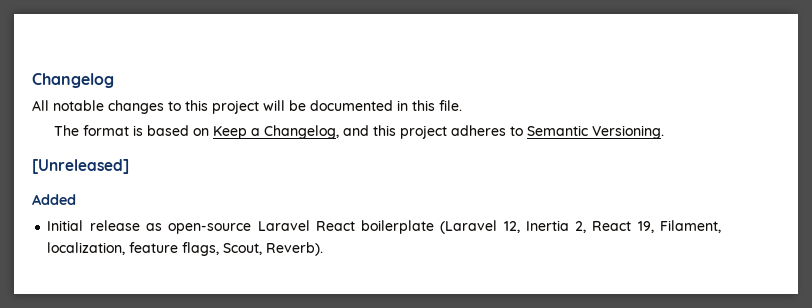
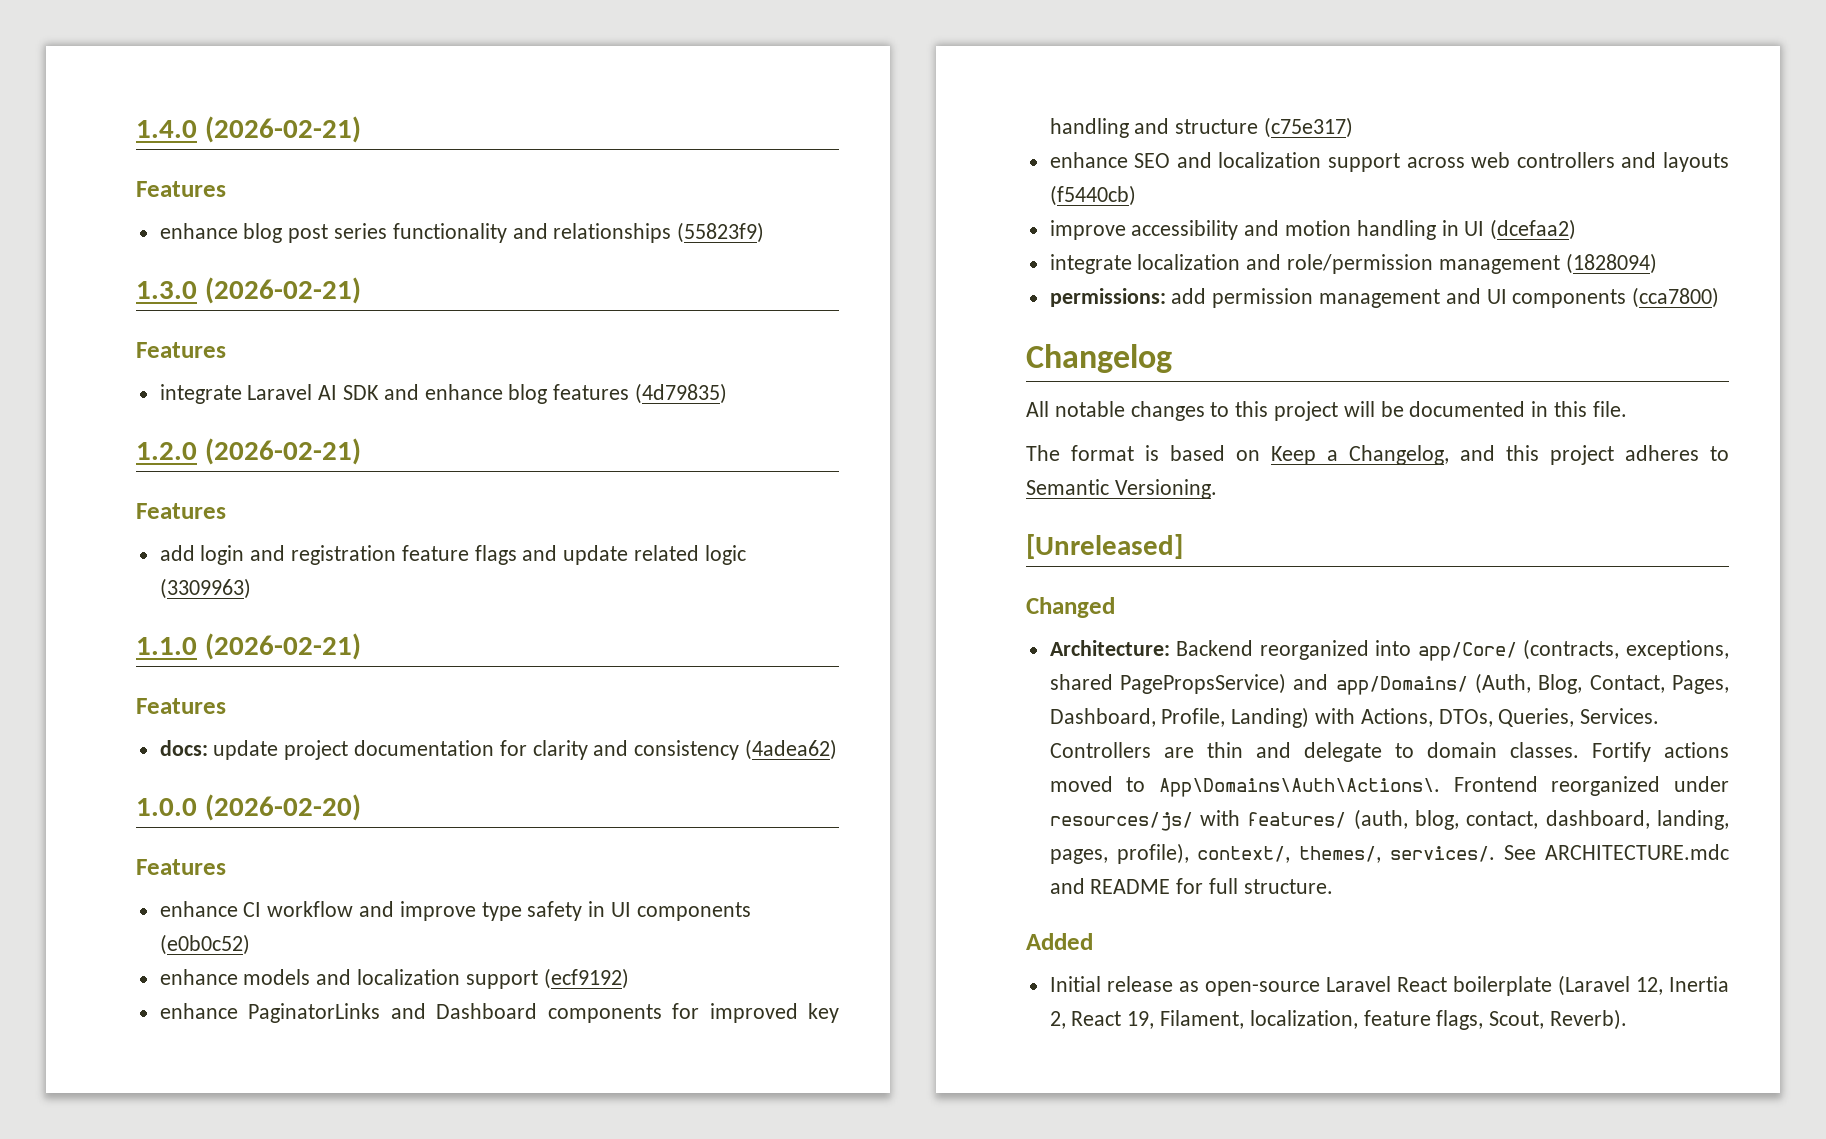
+ 1.4.0 (2026-02-21)
+ Features
+ enhance blog post series functionality and relationships (55823f9)
+ 1.3.0 (2026-02-21)
+ Features
+ integrate Laravel AI SDK and enhance blog features (4d79835)
+ 1.2.0 (2026-02-21)
+ Features
+ add login and registration feature flags and update related logic (3309963)
+ 1.1.0 (2026-02-21)
+ Features
+ docs: update project documentation for clarity and consistency (4adea62)
+ 1.0.0 (2026-02-20)
+ Features
+ enhance CI workflow and improve type safety in UI components (e0b0c52)
+ enhance models and localization support (ecf9192)
+ enhance PaginatorLinks and Dashboard components for improved key handling and structure (c75e317)
+ enhance SEO and localization support across web controllers and layouts (f5440cb)
+ improve accessibility and motion handling in UI (dcefaa2)
+ integrate localization and role/permission management (1828094)
+ permissions: add permission management and UI components (cca7800)
+ Changed
+ Architecture: Backend reorganized into app/Core/ (contracts, exceptions, shared PagePropsService) and app/Domains/ (Auth, Blog, Contact, Pages, Dashboard, Profile, Landing) with Actions, DTOs, Queries, Services. Controllers are thin and delegate to domain classes. Fortify actions moved to App\Domains\Auth\Actions\. Frontend reorganized under resources/js/ with features/ (auth, blog, contact, dashboard, landing, pages, profile), context/, themes/, services/. See ARCHITECTURE.mdc and README for full structure.

